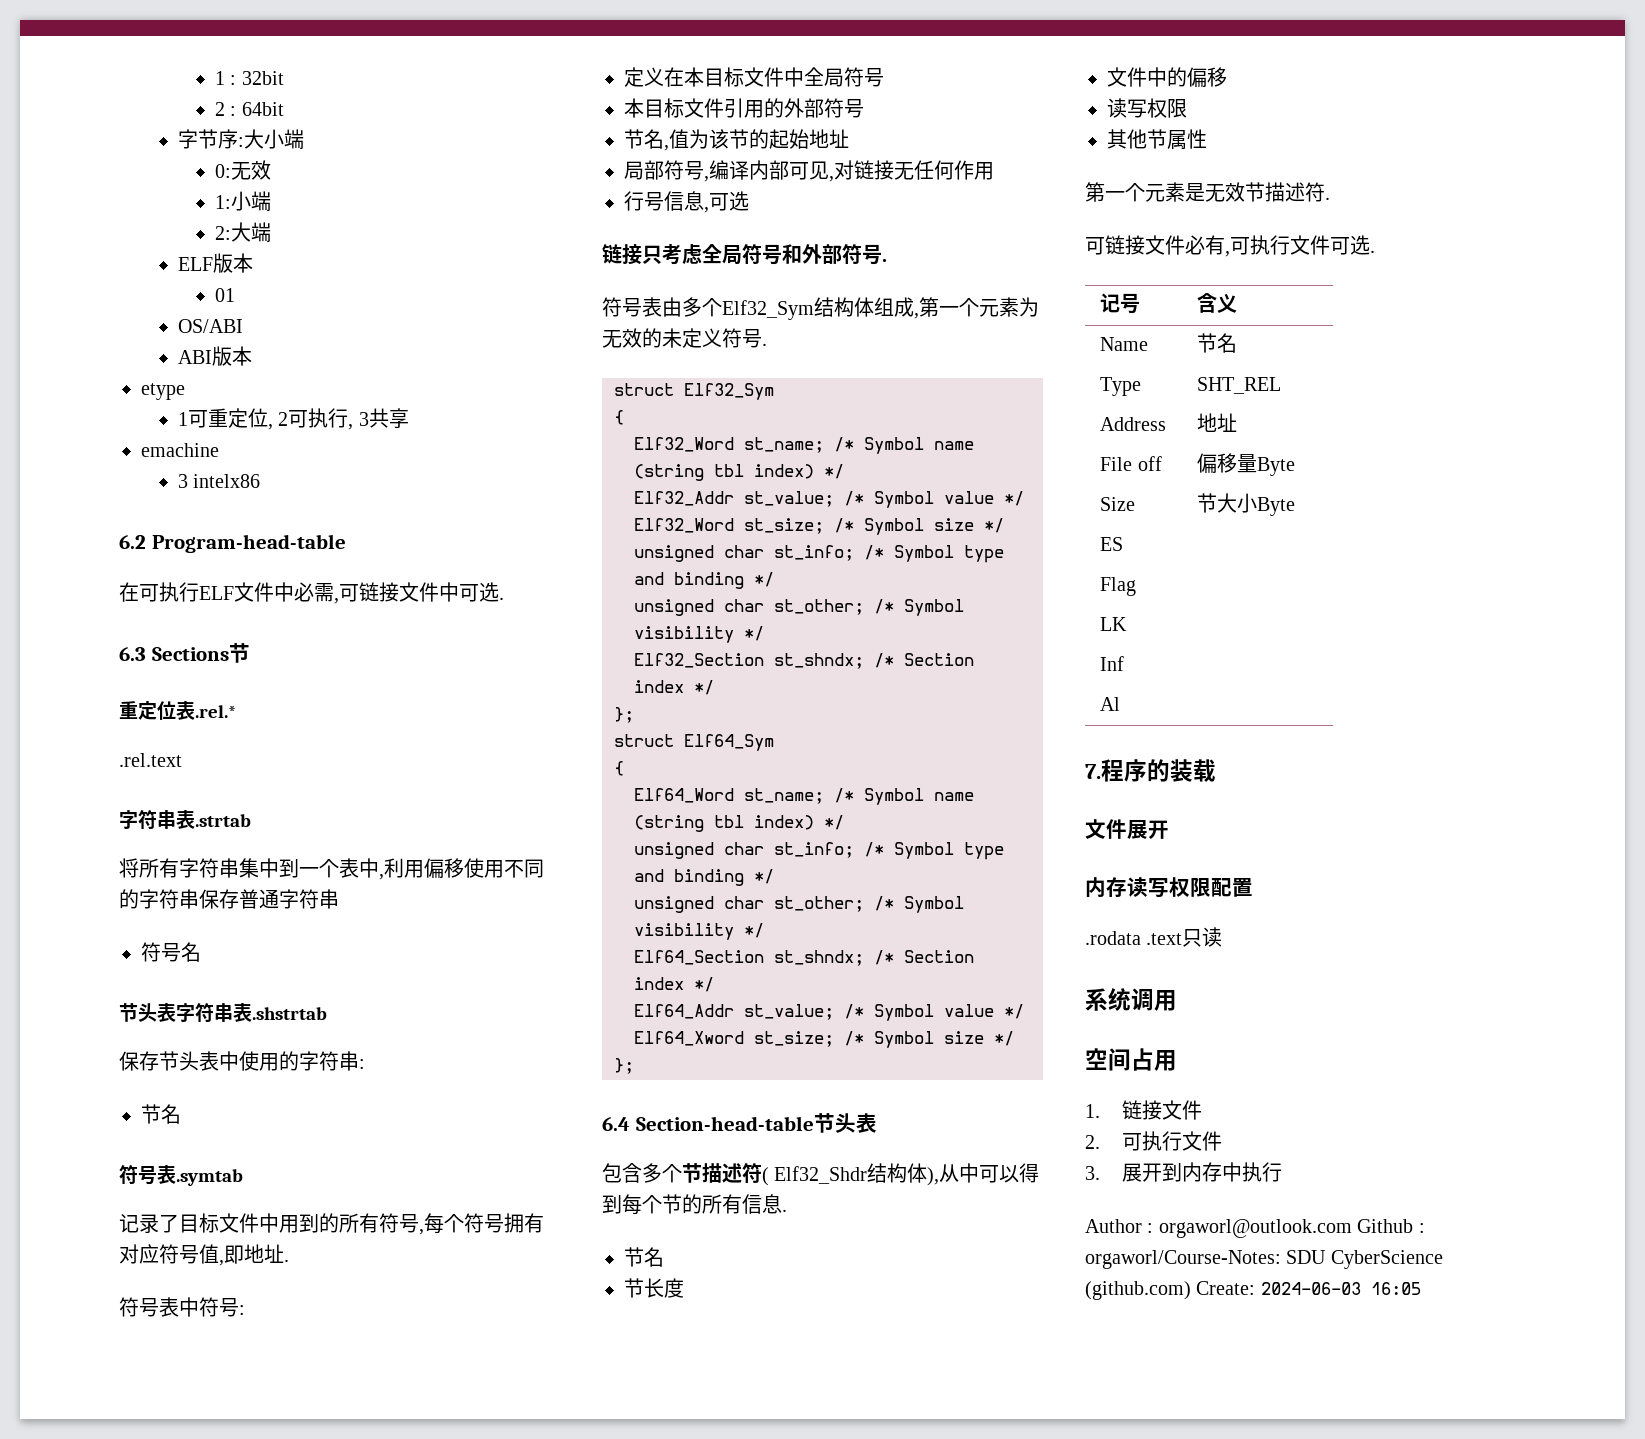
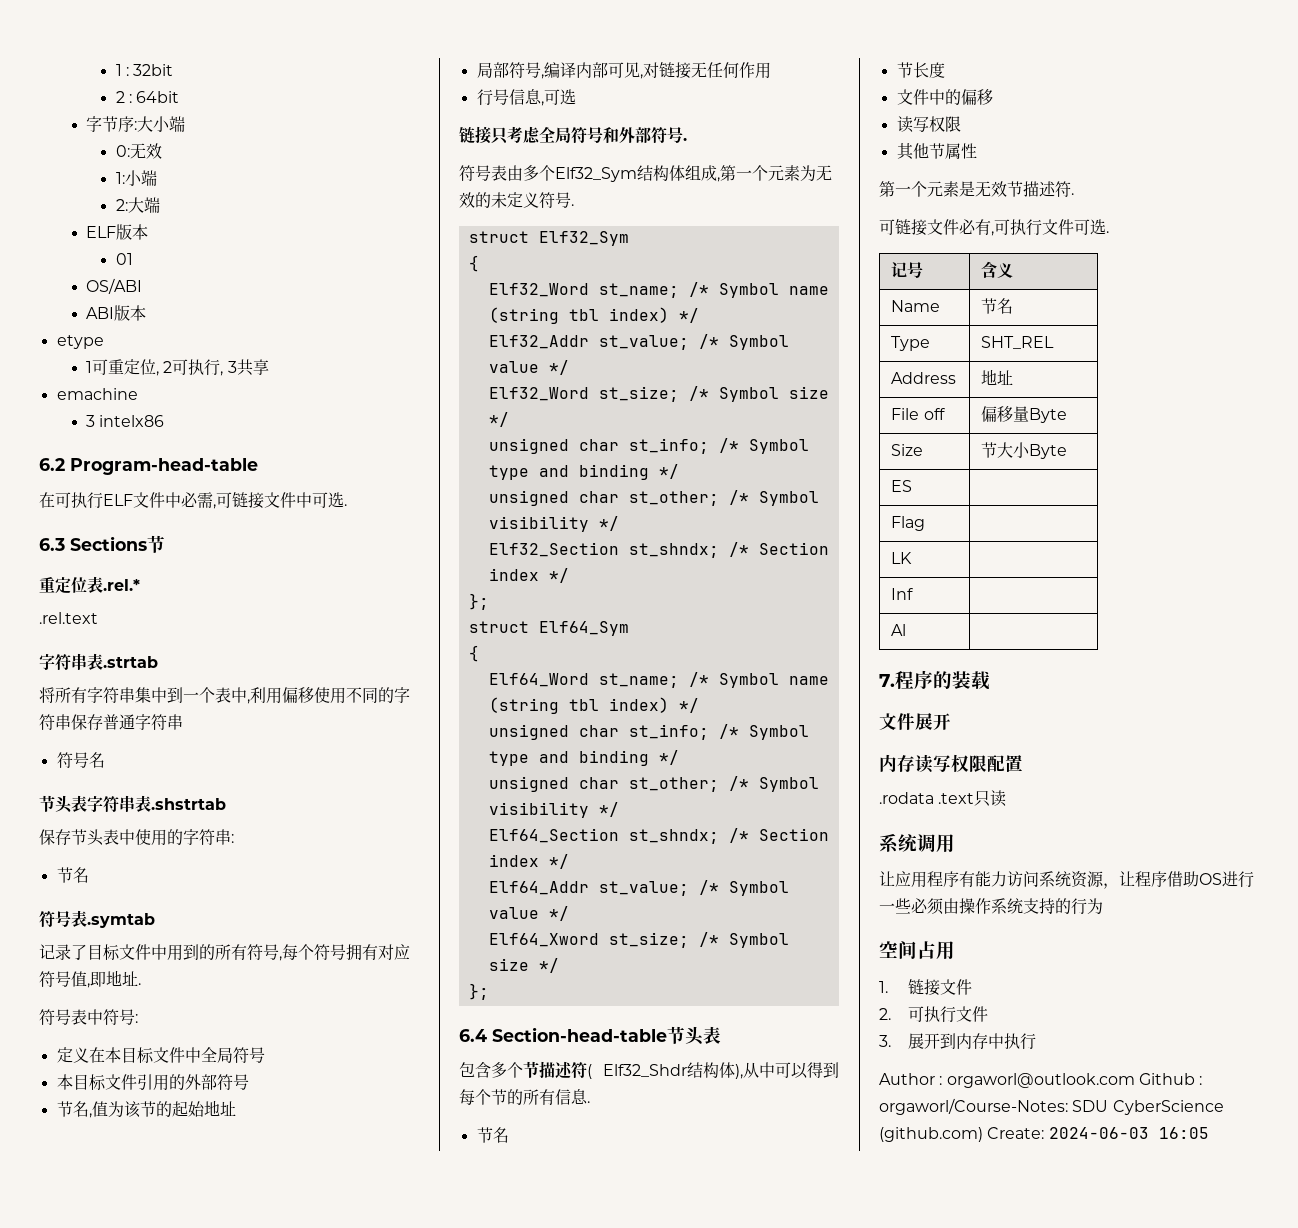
+ 让应用程序有能力访问系统资源，让程序借助OS进行一些必须由操作系统支持的行为

